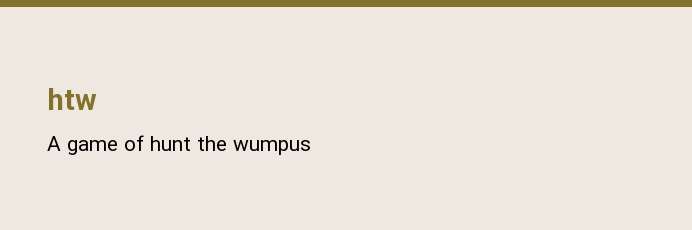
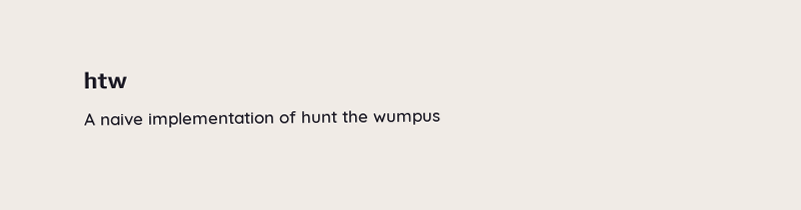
- A game of hunt the wumpus
+ A naive implementation of hunt the wumpus

